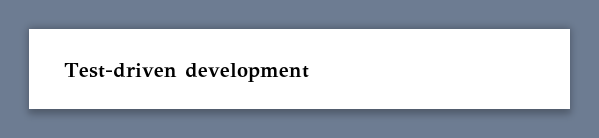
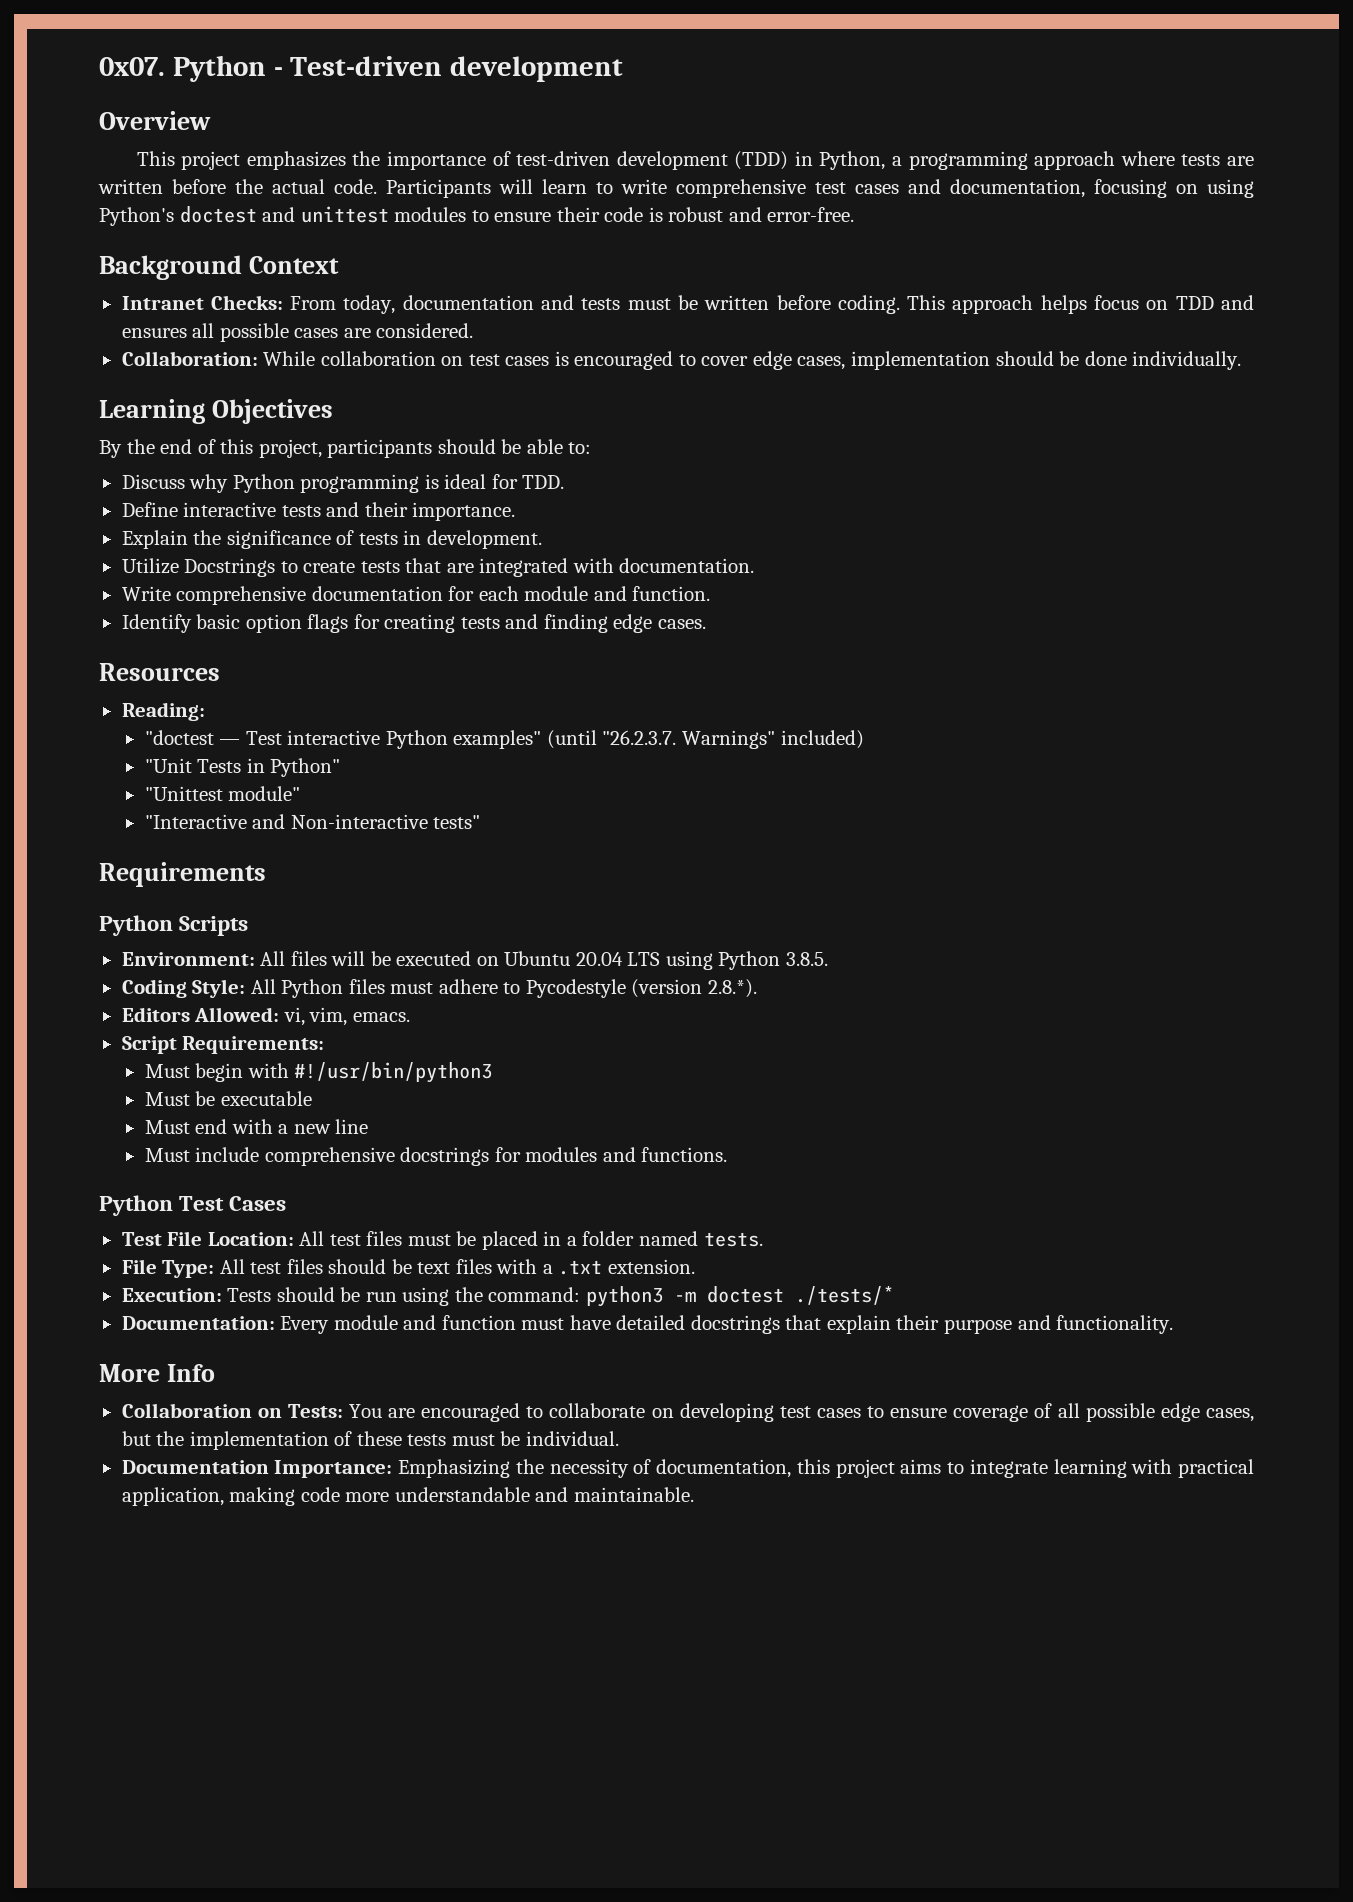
- Test-driven development
+ 0x07. Python - Test-driven development
+ Overview
+ This project emphasizes the importance of test-driven development (TDD) in Python, a programming approach where tests are written before the actual code. Participants will learn to write comprehensive test cases and documentation, focusing on using Python's doctest and unittest modules to ensure their code is robust and error-free.
+ Background Context
+ Intranet Checks: From today, documentation and tests must be written before coding. This approach helps focus on TDD and ensures all possible cases are considered.
+ Collaboration: While collaboration on test cases is encouraged to cover edge cases, implementation should be done individually.
+ Learning Objectives
+ By the end of this project, participants should be able to:
+ Discuss why Python programming is ideal for TDD.
+ Define interactive tests and their importance.
+ Explain the significance of tests in development.
+ Utilize Docstrings to create tests that are integrated with documentation.
+ Write comprehensive documentation for each module and function.
+ Identify basic option flags for creating tests and finding edge cases.
+ Resources
+ Reading:
+ "doctest — Test interactive Python examples" (until "26.2.3.7. Warnings" included)
+ "Unit Tests in Python"
+ "Unittest module"
+ "Interactive and Non-interactive tests"
+ Requirements
+ Python Scripts
+ Environment: All files will be executed on Ubuntu 20.04 LTS using Python 3.8.5.
+ Coding Style: All Python files must adhere to Pycodestyle (version 2.8.*).
+ Editors Allowed: vi, vim, emacs.
+ Script Requirements:
+ Must begin with #!/usr/bin/python3
+ Must be executable
+ Must end with a new line
+ Must include comprehensive docstrings for modules and functions.
+ Python Test Cases
+ Test File Location: All test files must be placed in a folder named tests.
+ File Type: All test files should be text files with a .txt extension.
+ Execution: Tests should be run using the command: python3 -m doctest ./tests/*
+ Documentation: Every module and function must have detailed docstrings that explain their purpose and functionality.
+ More Info
+ Collaboration on Tests: You are encouraged to collaborate on developing test cases to ensure coverage of all possible edge cases, but the implementation of these tests must be individual.
+ Documentation Importance: Emphasizing the necessity of documentation, this project aims to integrate learning with practical application, making code more understandable and maintainable.

